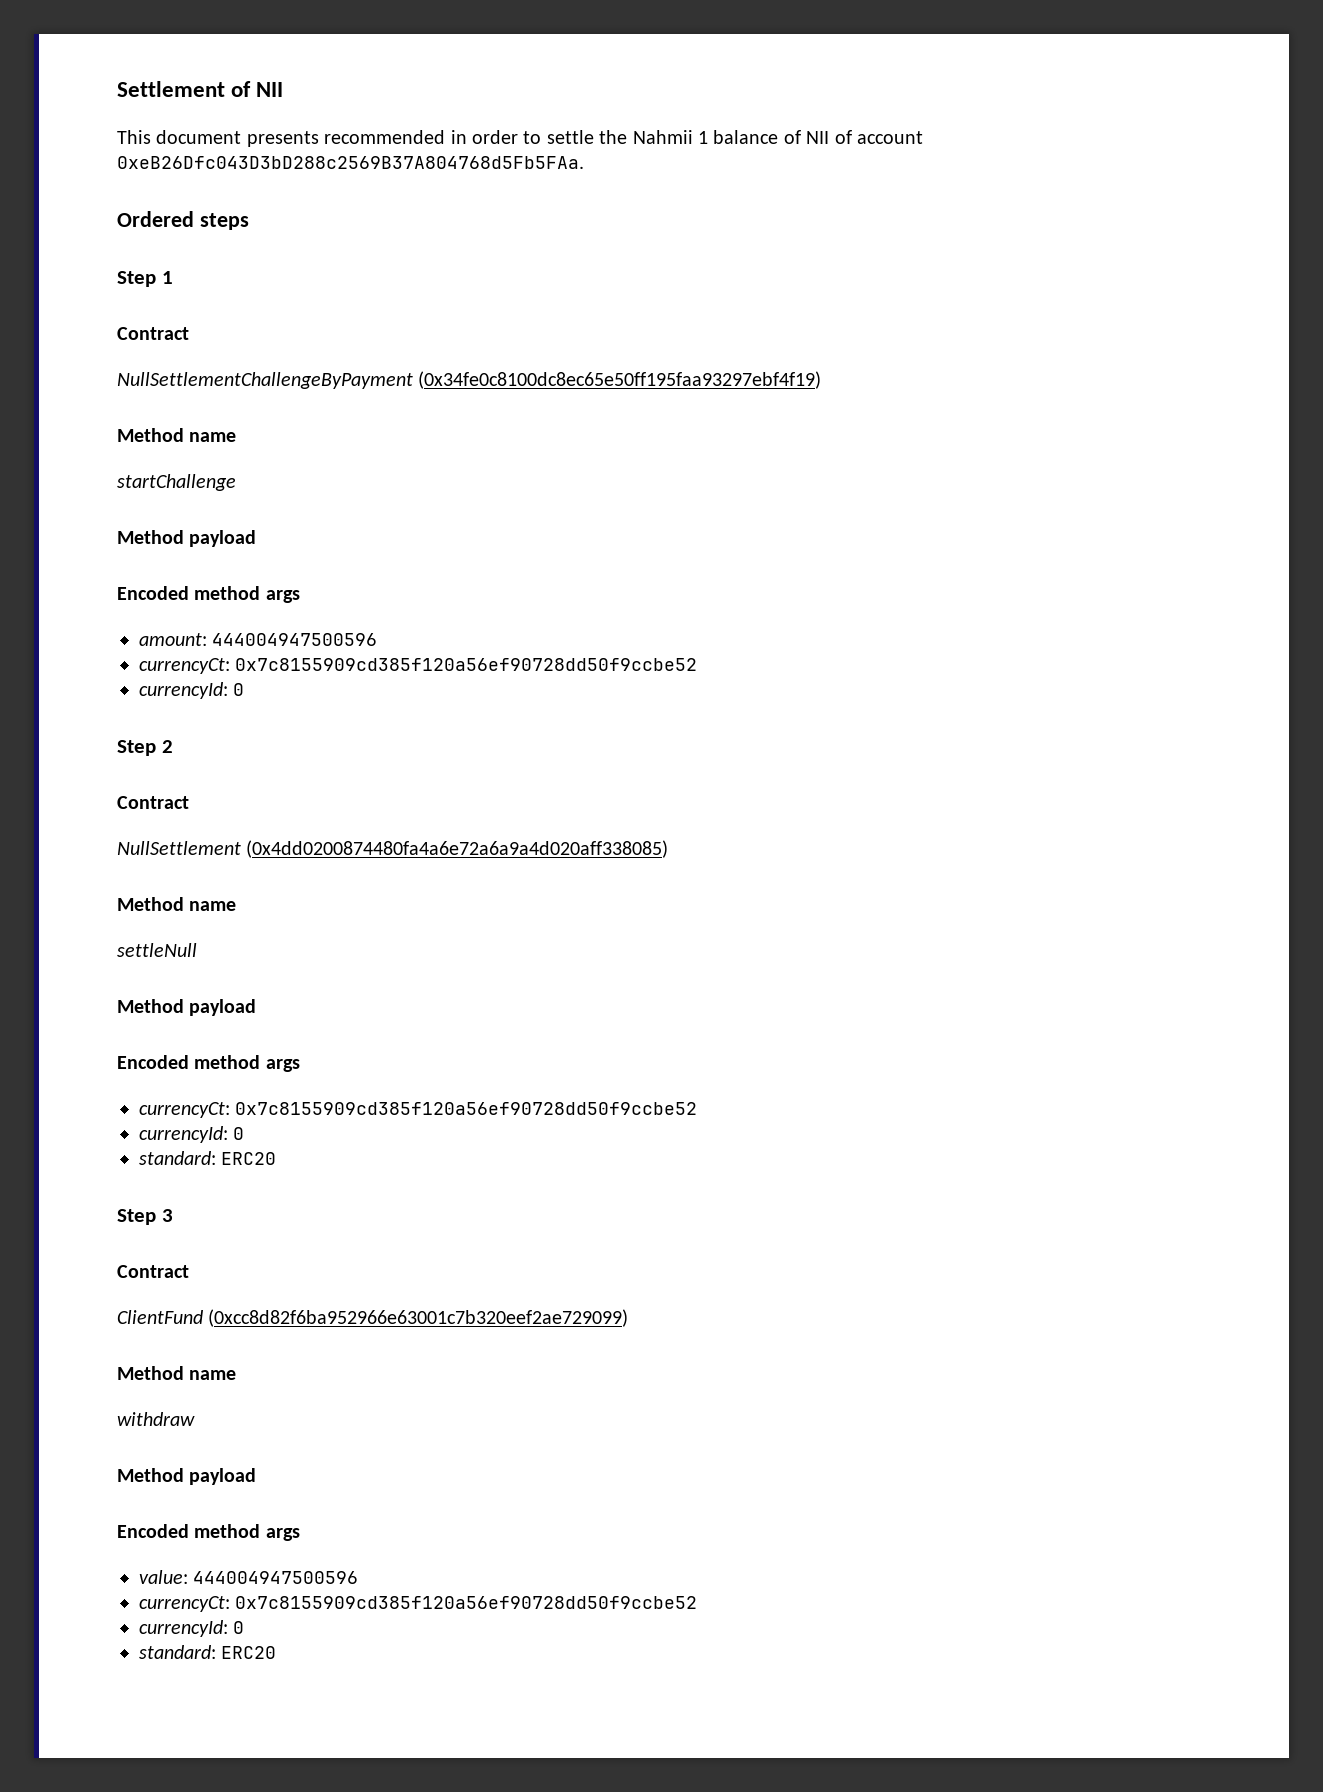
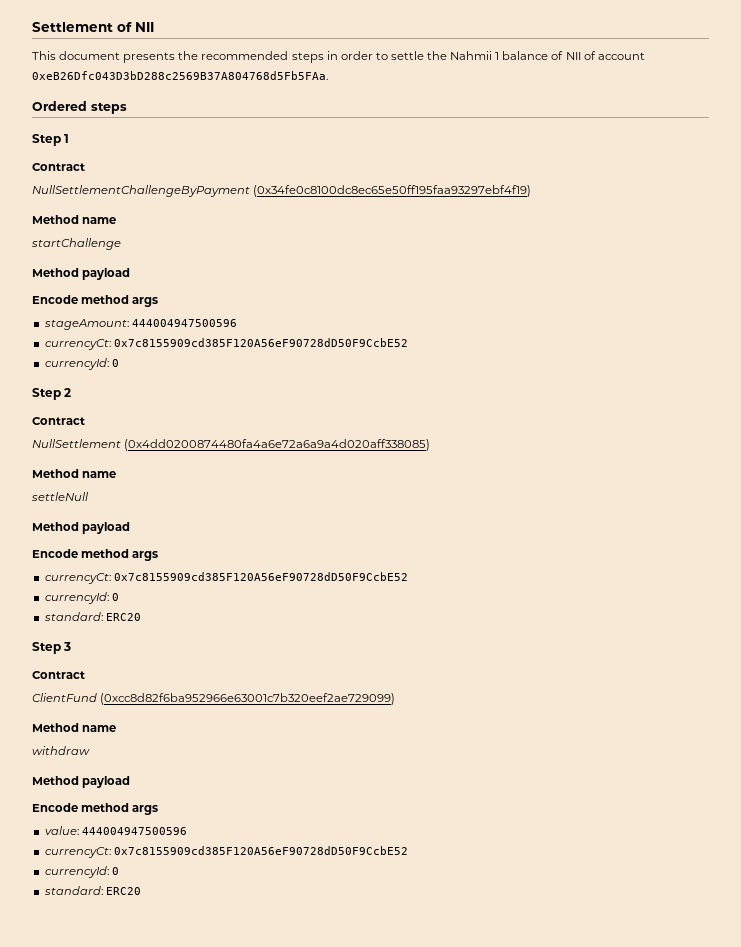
- This document presents recommended in order to settle the Nahmii 1 balance of NII of account 0xeB26Dfc043D3bD288c2569B37A804768d5Fb5FAa.
+ This document presents the recommended steps in order to settle the Nahmii 1 balance of NII of account 0xeB26Dfc043D3bD288c2569B37A804768d5Fb5FAa.
  startChallenge
  Method payload
- Encoded method args
- amount: 444004947500596
- currencyCt: 0x7c8155909cd385f120a56ef90728dd50f9ccbe52
+ Encode method args
+ stageAmount: 444004947500596
+ currencyCt: 0x7c8155909cd385F120A56eF90728dD50F9CcbE52
  settleNull
  Method payload
- Encoded method args
- currencyCt: 0x7c8155909cd385f120a56ef90728dd50f9ccbe52
+ Encode method args
+ currencyCt: 0x7c8155909cd385F120A56eF90728dD50F9CcbE52
  withdraw
  Method payload
- Encoded method args
+ Encode method args
  value: 444004947500596
- currencyCt: 0x7c8155909cd385f120a56ef90728dd50f9ccbe52
+ currencyCt: 0x7c8155909cd385F120A56eF90728dD50F9CcbE52

